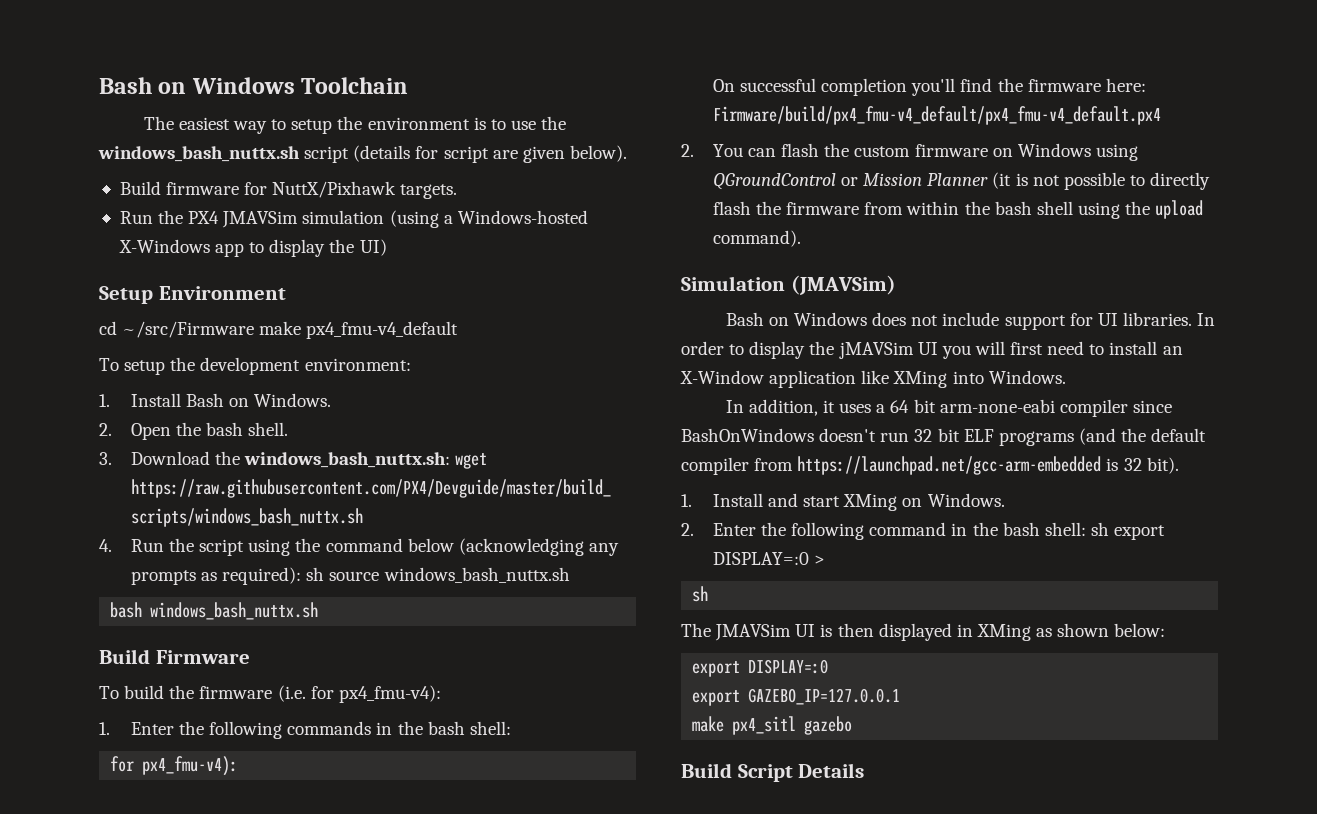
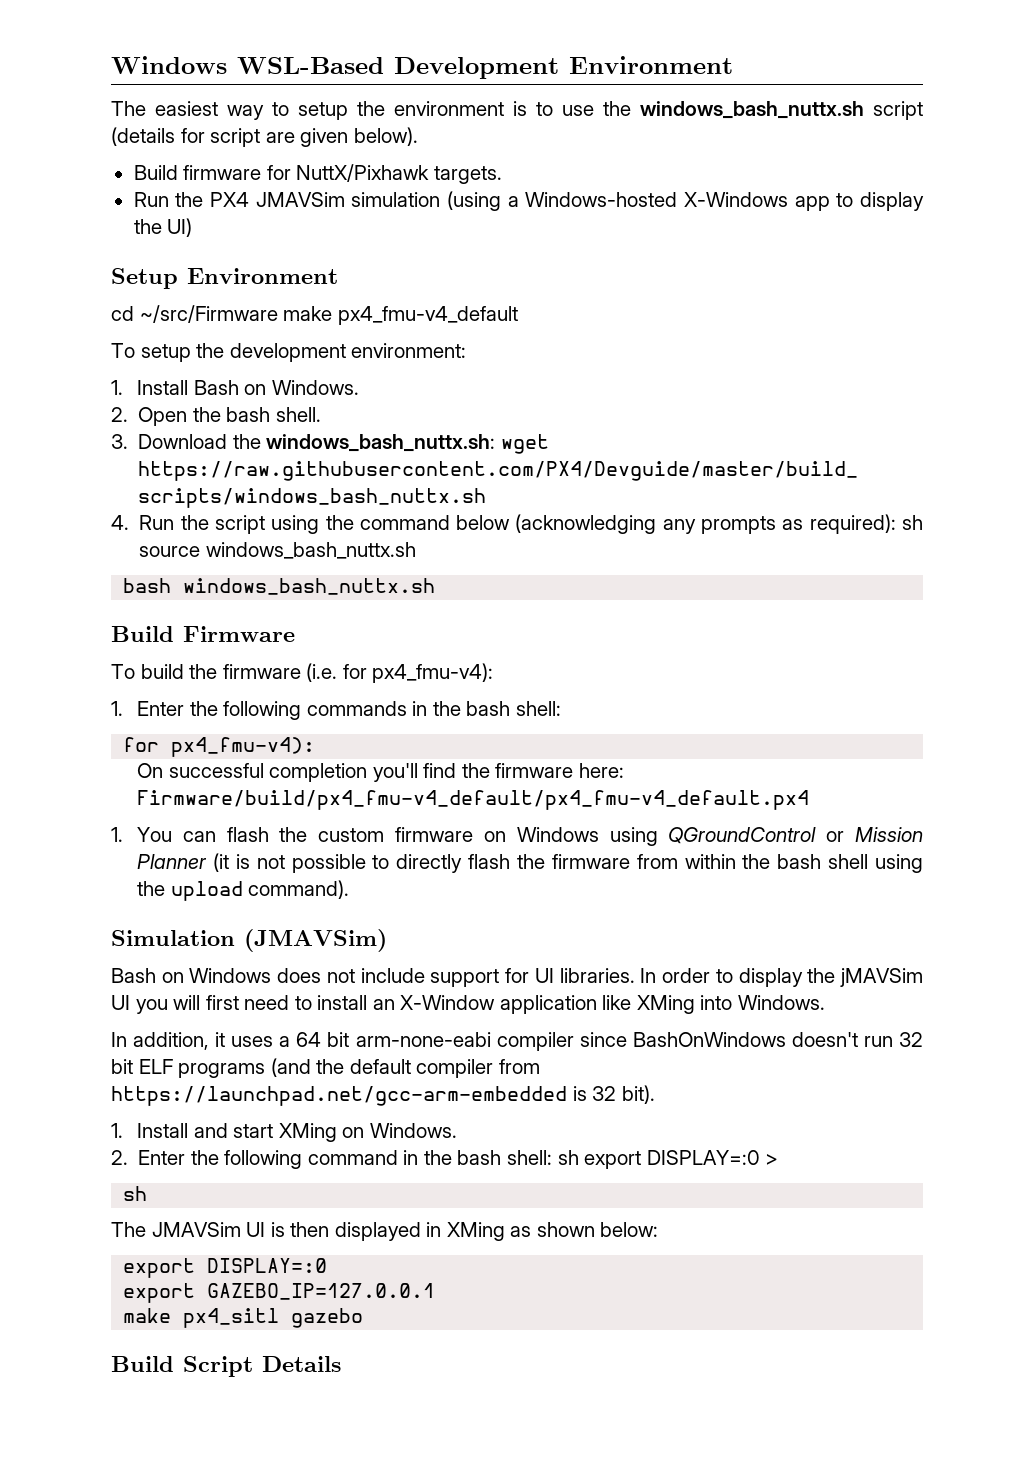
- Bash on Windows Toolchain
+ Windows WSL-Based Development Environment
- 2. You can flash the custom firmware on Windows using QGroundControl or Mission Planner (it is not possible to directly flash the firmware from within the bash shell using the upload command).
+ 1. You can flash the custom firmware on Windows using QGroundControl or Mission Planner (it is not possible to directly flash the firmware from within the bash shell using the upload command).

